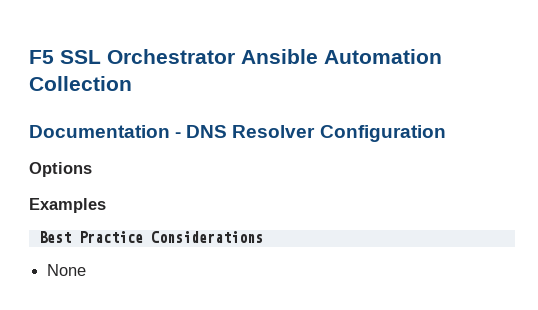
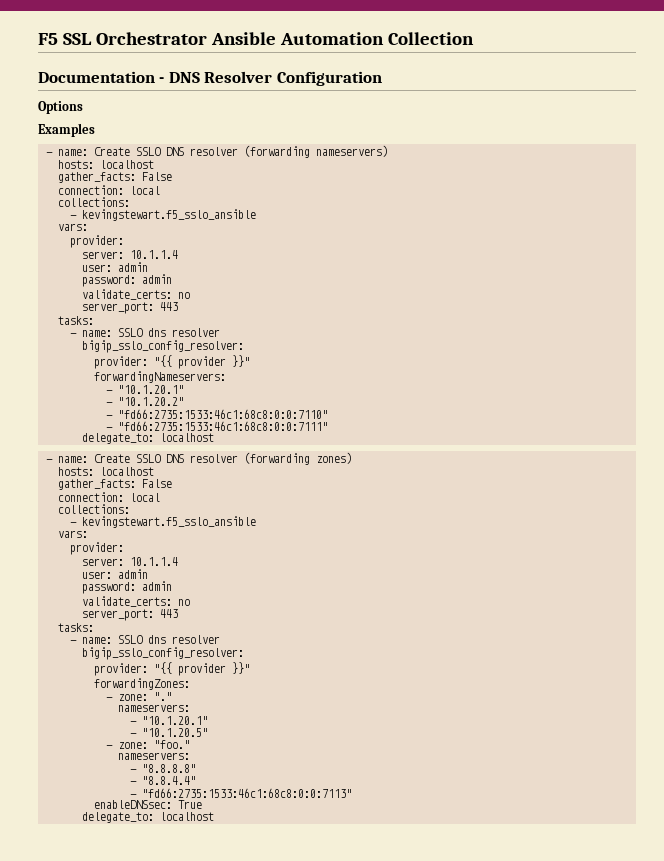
- Best Practice Considerations
- None
+ - name: Create SSLO DNS resolver (forwarding nameservers)
+ hosts: localhost
+ gather_facts: False
+ connection: local
+ collections:
+ - kevingstewart.f5_sslo_ansible
+ vars:
+ provider:
+ server: 10.1.1.4
+ user: admin
+ password: admin
+ validate_certs: no
+ server_port: 443
+ tasks:
+ - name: SSLO dns resolver
+ bigip_sslo_config_resolver:
+ provider: "{{ provider }}"
+ forwardingNameservers:
+ - "10.1.20.1"
+ - "10.1.20.2"
+ - "fd66:2735:1533:46c1:68c8:0:0:7110"
+ - "fd66:2735:1533:46c1:68c8:0:0:7111"
+ delegate_to: localhost
+ - name: Create SSLO DNS resolver (forwarding zones)
+ hosts: localhost
+ gather_facts: False
+ connection: local
+ collections:
+ - kevingstewart.f5_sslo_ansible
+ vars:
+ provider:
+ server: 10.1.1.4
+ user: admin
+ password: admin
+ validate_certs: no
+ server_port: 443
+ tasks:
+ - name: SSLO dns resolver
+ bigip_sslo_config_resolver:
+ provider: "{{ provider }}"
+ forwardingZones:
+ - zone: "."
+ nameservers:
+ - "10.1.20.1"
+ - "10.1.20.5"
+ - zone: "foo."
+ nameservers:
+ - "8.8.8.8"
+ - "8.8.4.4"
+ - "fd66:2735:1533:46c1:68c8:0:0:7113"
+ enableDNSsec: True
+ delegate_to: localhost

